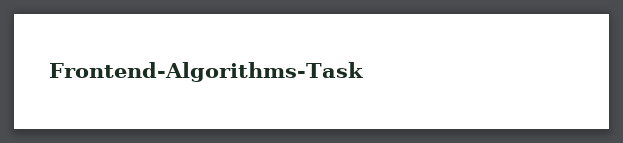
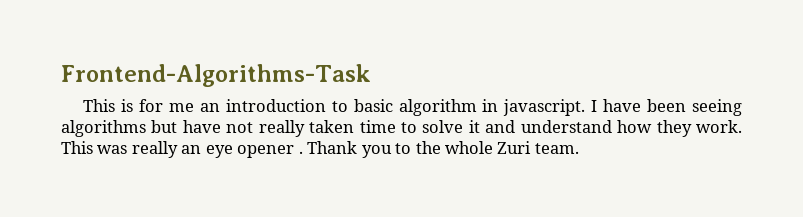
+ This is for me an introduction to basic algorithm in javascript. I have been seeing algorithms but have not really taken time to solve it and understand how they work. This was really an eye opener . Thank you to the whole Zuri team.

